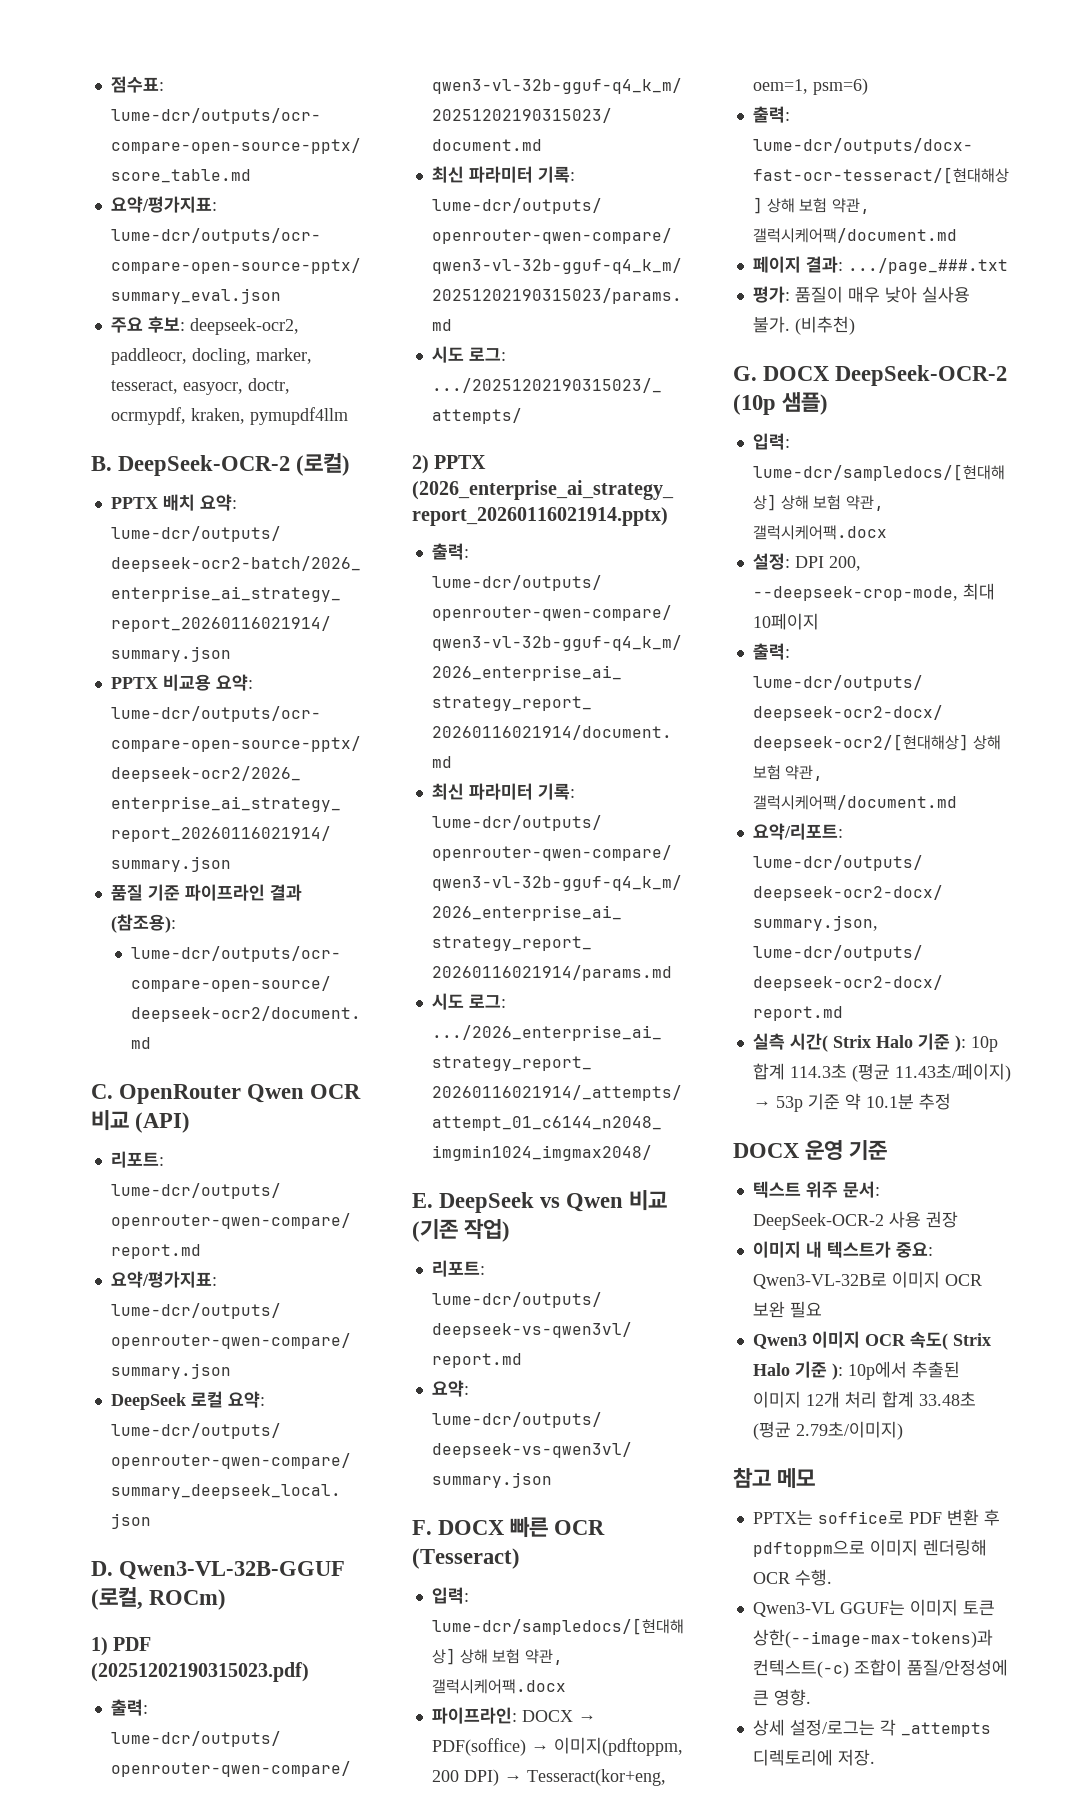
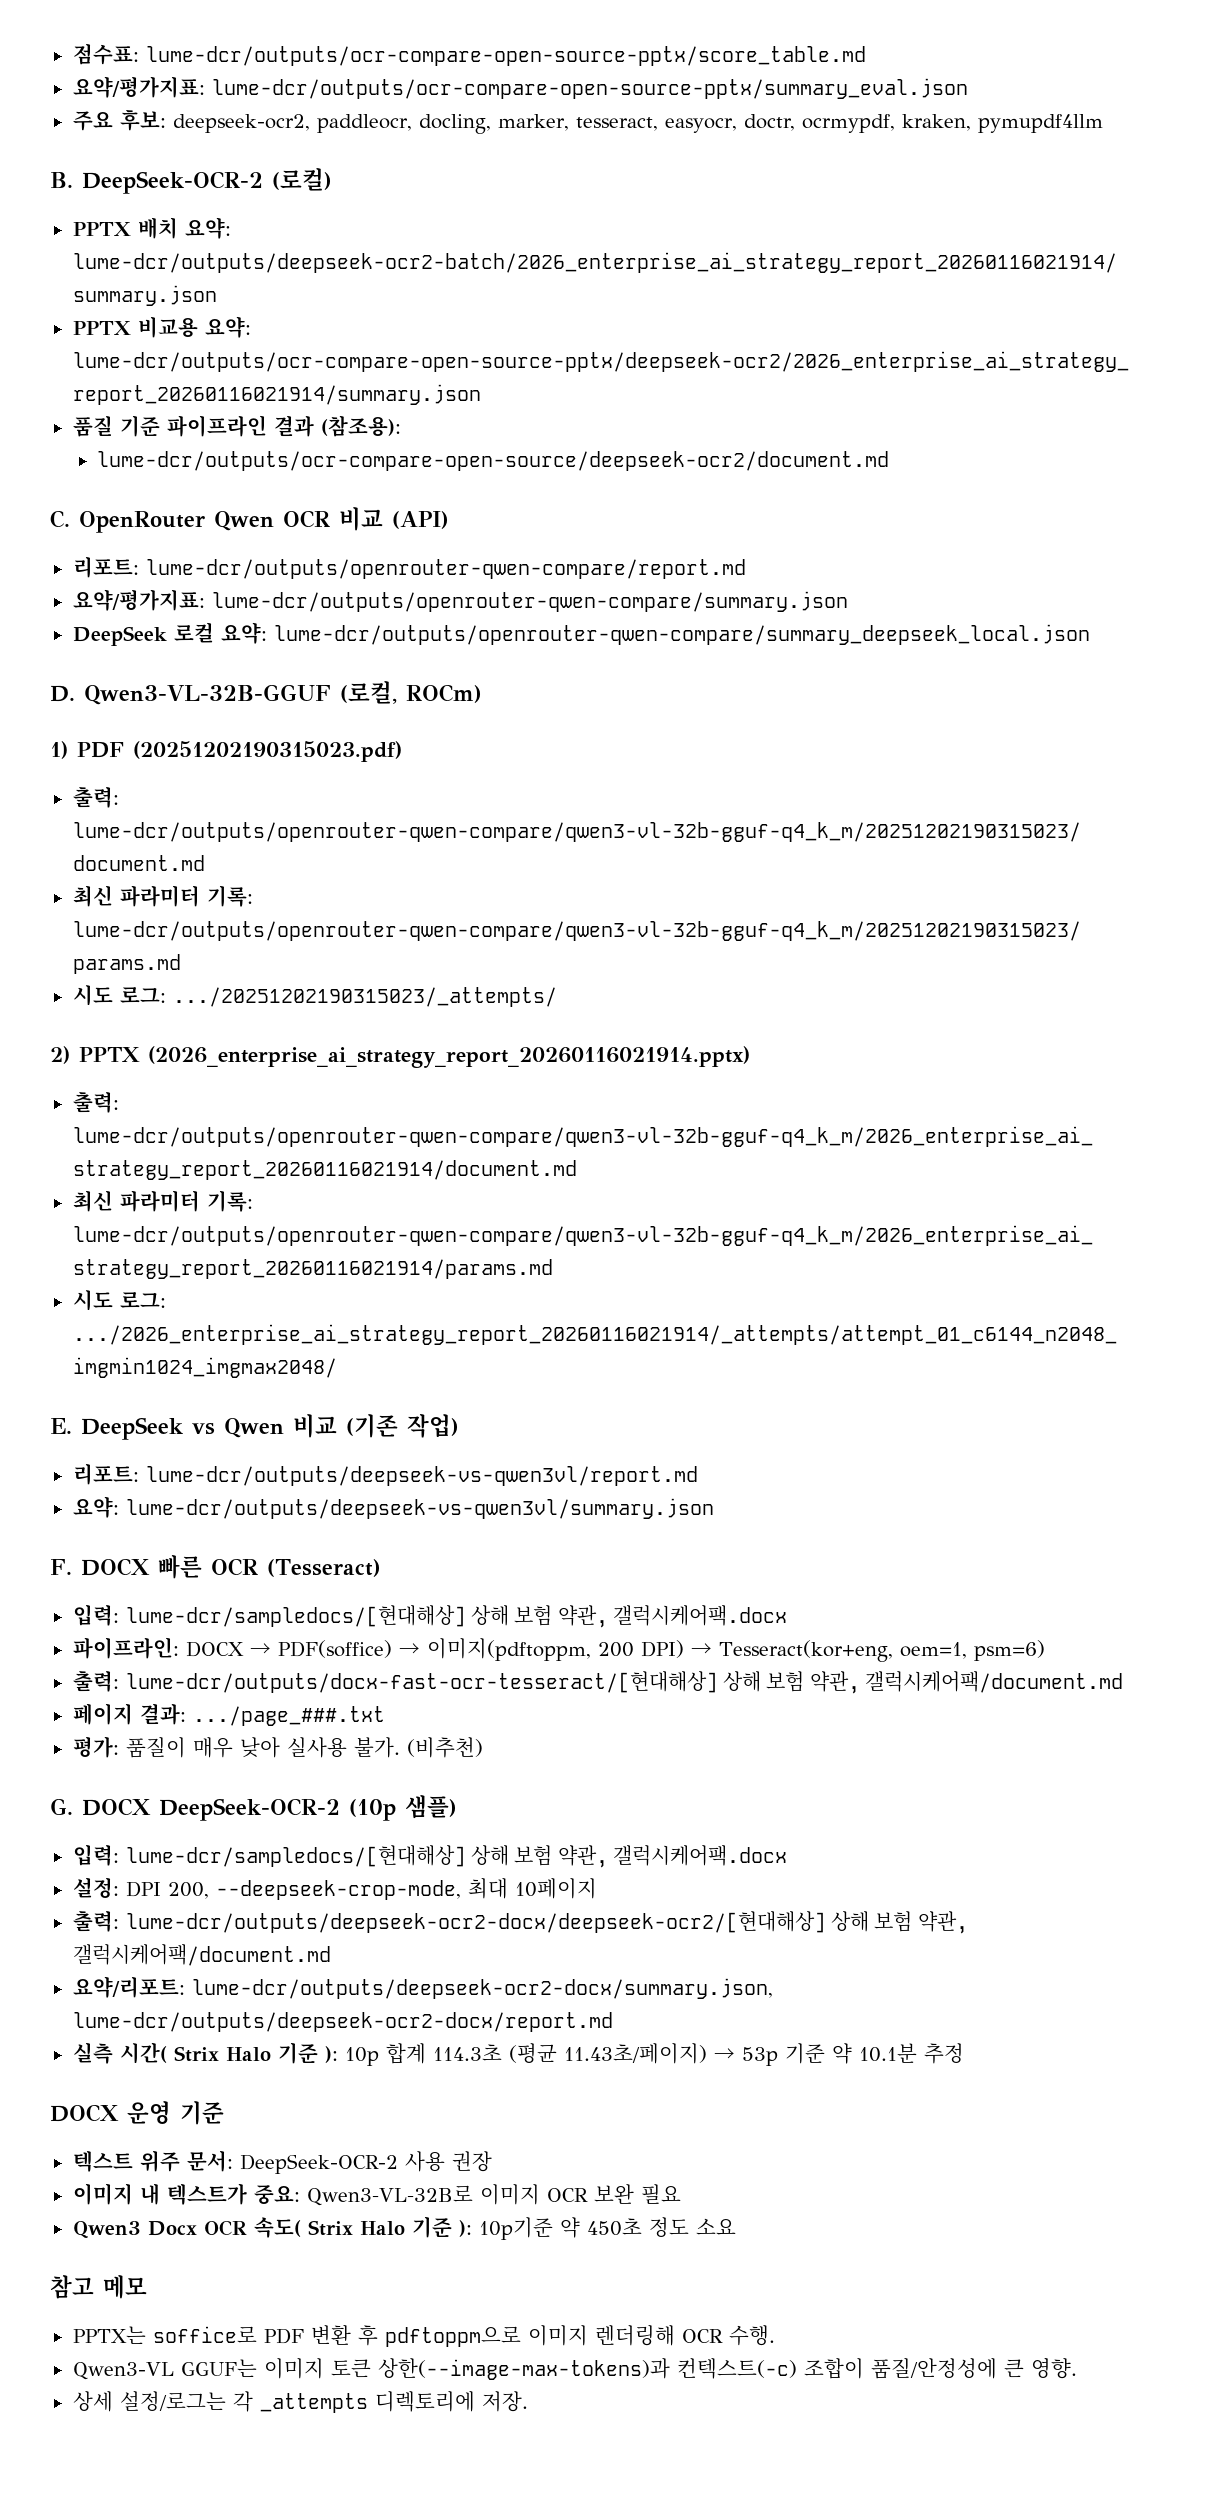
- Qwen3 이미지 OCR 속도( Strix Halo 기준 ): 10p에서 추출된 이미지 12개 처리 합계 33.48초 (평균 2.79초/이미지)
+ Qwen3 Docx OCR 속도( Strix Halo 기준 ): 10p기준 약 450초 정도 소요

